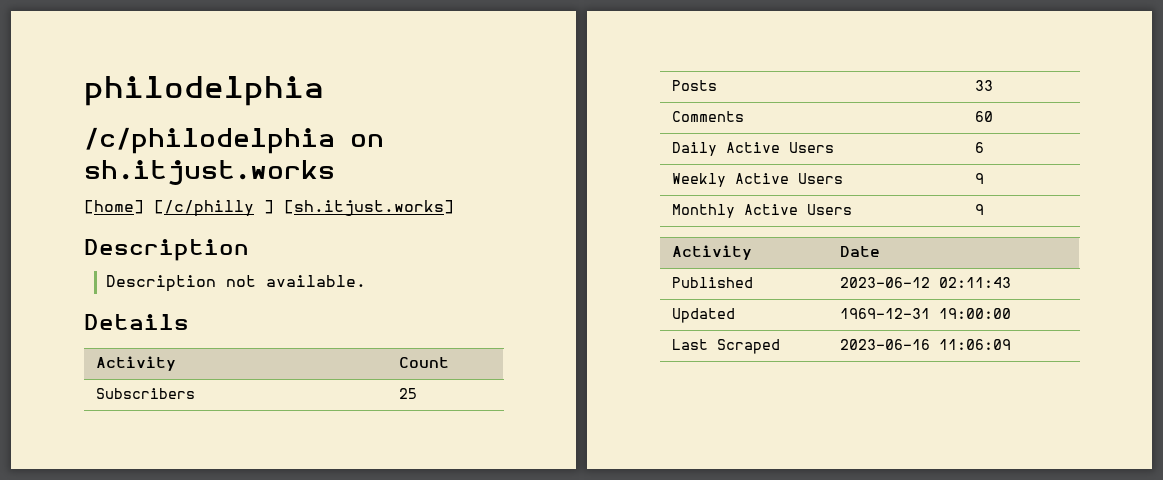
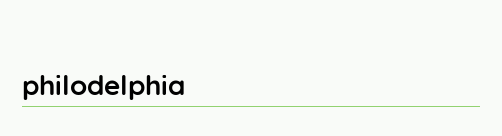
- /c/philodelphia on sh.itjust.works
- [home] [/c/philly ] [sh.itjust.works]
- Description
- Description not available.
- Details
- Activity | Count
- Subscribers | 25
- Posts | 33
- Comments | 60
- Daily Active Users | 6
- Weekly Active Users | 9
- Monthly Active Users | 9
- Activity | Date
- Published | 2023-06-12 02:11:43
- Updated | 1969-12-31 19:00:00
- Last Scraped | 2023-06-16 11:06:09

